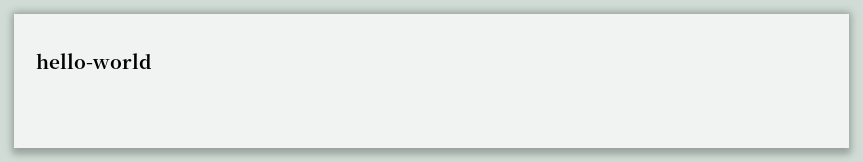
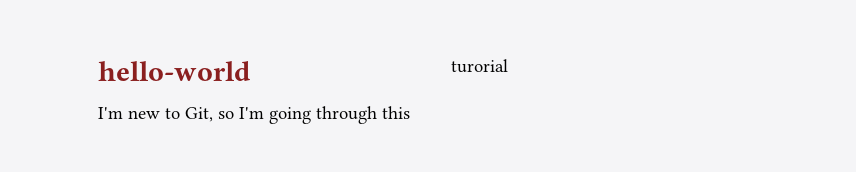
+ I'm new to Git, so I'm going through this turorial

